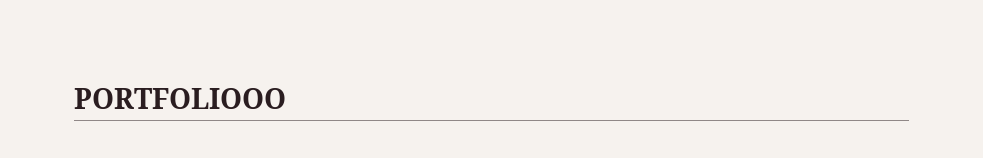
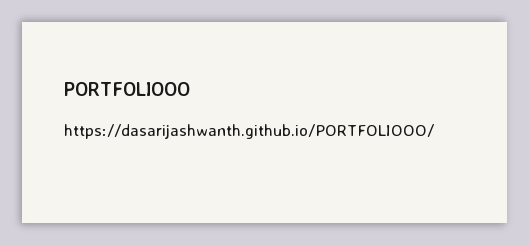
+ https://dasarijashwanth.github.io/PORTFOLIOOO/

